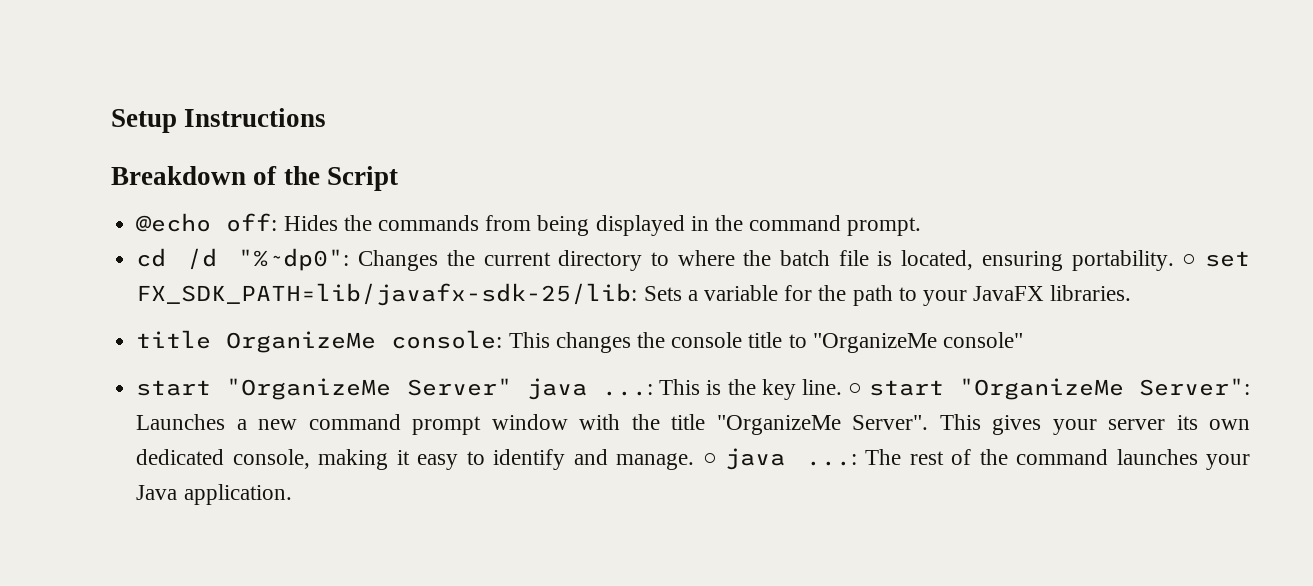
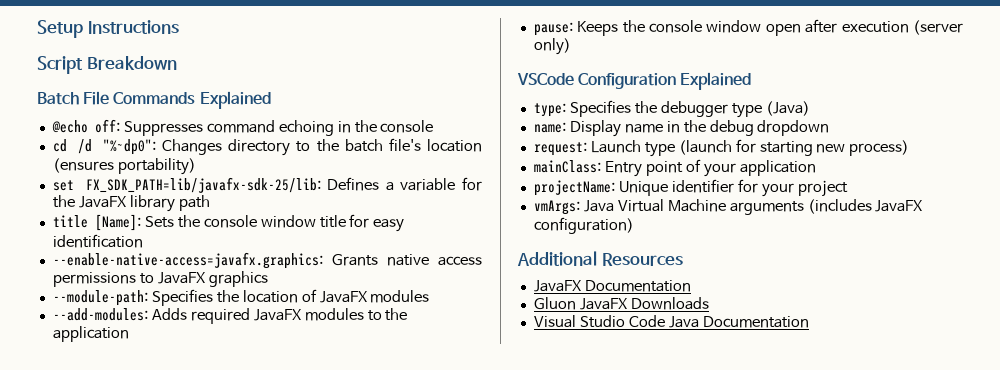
- Breakdown of the Script
- @echo off: Hides the commands from being displayed in the command prompt.
+ Script Breakdown
+ Batch File Commands Explained
+ @echo off: Suppresses command echoing in the console
- cd /d "%~dp0": Changes the current directory to where the batch file is located, ensuring portability. ○ set FX_SDK_PATH=lib/javafx-sdk-25/lib: Sets a variable for the path to your JavaFX libraries.
- title OrganizeMe console: This changes the console title to "OrganizeMe console"
- start "OrganizeMe Server" java ...: This is the key line. ○ start "OrganizeMe Server": Launches a new command prompt window with the title "OrganizeMe Server". This gives your server its own dedicated console, making it easy to identify and manage. ○ java ...: The rest of the command launches your Java application.
+ cd /d "%~dp0": Changes directory to the batch file's location (ensures portability)
+ set FX_SDK_PATH=lib/javafx-sdk-25/lib: Defines a variable for the JavaFX library path
+ title [Name]: Sets the console window title for easy identification
+ --enable-native-access=javafx.graphics: Grants native access permissions to JavaFX graphics
+ --module-path: Specifies the location of JavaFX modules
+ --add-modules: Adds required JavaFX modules to the application
+ pause: Keeps the console window open after execution (server only)
+ VSCode Configuration Explained
+ type: Specifies the debugger type (Java)
+ name: Display name in the debug dropdown
+ request: Launch type (launch for starting new process)
+ mainClass: Entry point of your application
+ projectName: Unique identifier for your project
+ vmArgs: Java Virtual Machine arguments (includes JavaFX configuration)
+ Additional Resources
+ JavaFX Documentation
+ Gluon JavaFX Downloads
+ Visual Studio Code Java Documentation

